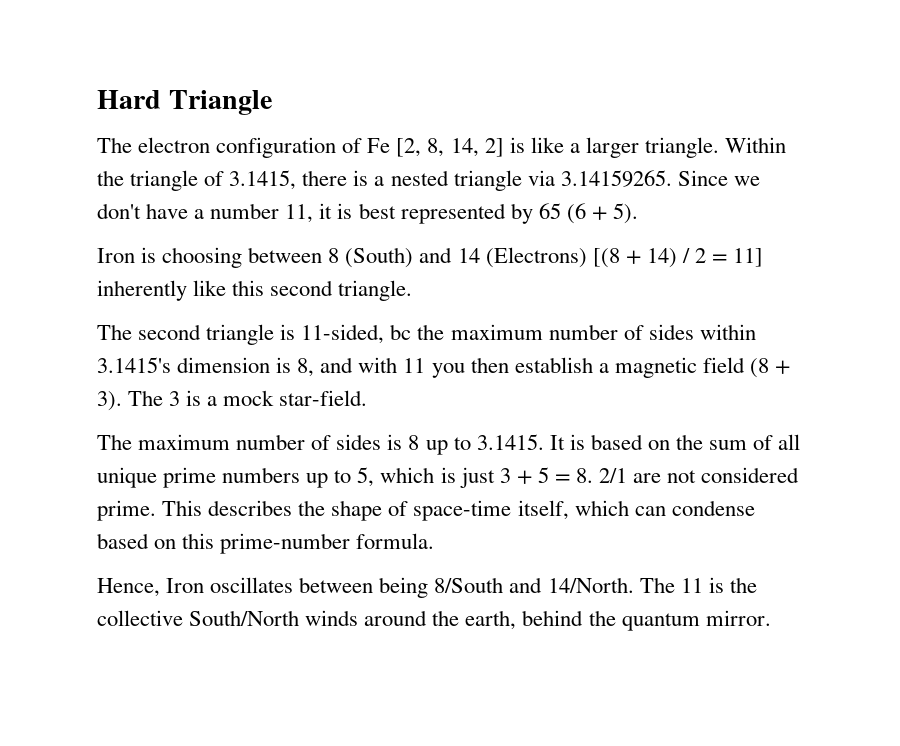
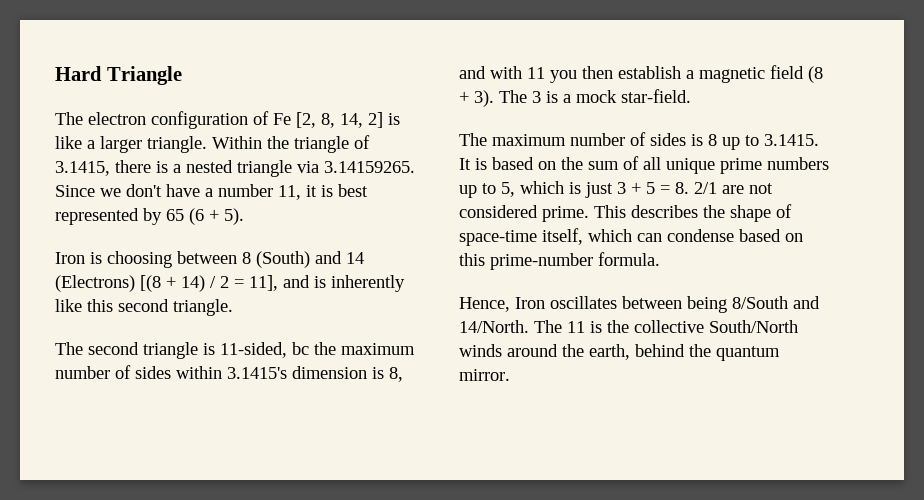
- Iron is choosing between 8 (South) and 14 (Electrons) [(8 + 14) / 2 = 11] inherently like this second triangle.
+ Iron is choosing between 8 (South) and 14 (Electrons) [(8 + 14) / 2 = 11], and is inherently like this second triangle.

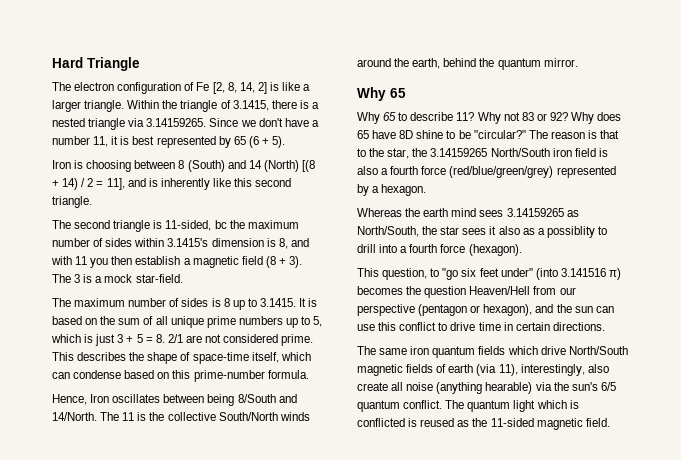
- Iron is choosing between 8 (South) and 14 (Electrons) [(8 + 14) / 2 = 11], and is inherently like this second triangle.
+ Iron is choosing between 8 (South) and 14 (North) [(8 + 14) / 2 = 11], and is inherently like this second triangle.
  The 11 is the collective South/North winds around the earth, behind the quantum mirror.
+ Why 65
+ Why 65 to describe 11? Why not 83 or 92? Why does 65 have 8D shine to be "circular?" The reason is that to the star, the 3.14159265 North/South iron field is also a fourth force (red/blue/green/grey) represented by a hexagon.
+ Whereas the earth mind sees 3.14159265 as North/South, the star sees it also as a possiblity to drill into a fourth force (hexagon).
+ This question, to "go six feet under" (into 3.141516 π) becomes the question Heaven/Hell from our perspective (pentagon or hexagon), and the sun can use this conflict to drive time in certain directions.
+ The same iron quantum fields which drive North/South magnetic fields of earth (via 11), interestingly, also create all noise (anything hearable) via the sun's 6/5 quantum conflict. The quantum light which is conflicted is reused as the 11-sided magnetic field.

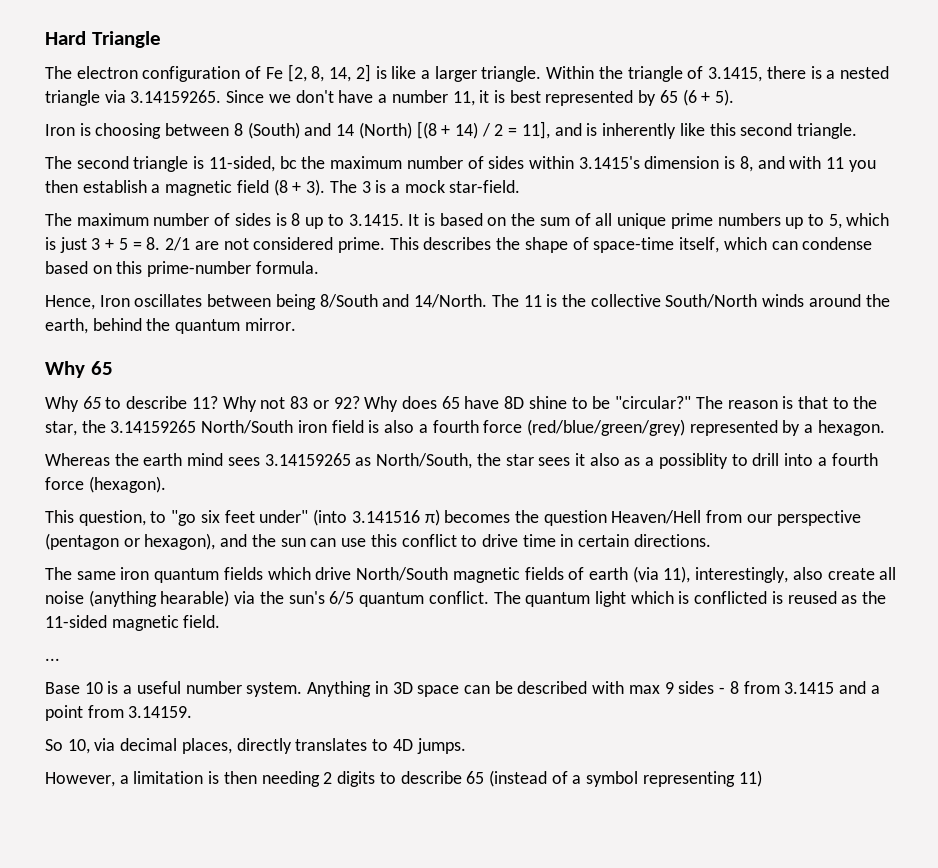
+ ...
+ Base 10 is a useful number system. Anything in 3D space can be described with max 9 sides - 8 from 3.1415 and a point from 3.14159.
+ So 10, via decimal places, directly translates to 4D jumps.
+ However, a limitation is then needing 2 digits to describe 65 (instead of a symbol representing 11)

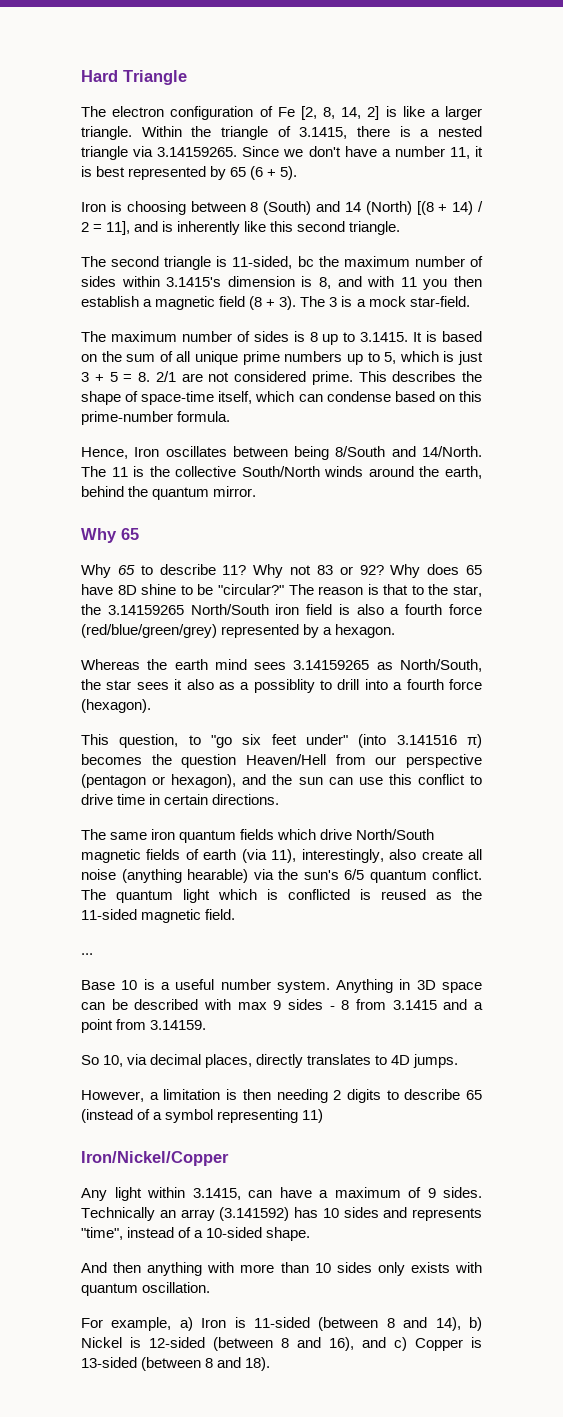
+ Iron/Nickel/Copper
+ Any light within 3.1415, can have a maximum of 9 sides. Technically an array (3.141592) has 10 sides and represents "time", instead of a 10-sided shape.
+ And then anything with more than 10 sides only exists with quantum oscillation.
+ For example, a) Iron is 11-sided (between 8 and 14), b) Nickel is 12-sided (between 8 and 16), and c) Copper is 13-sided (between 8 and 18).

